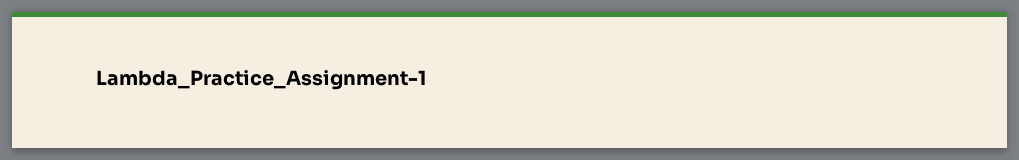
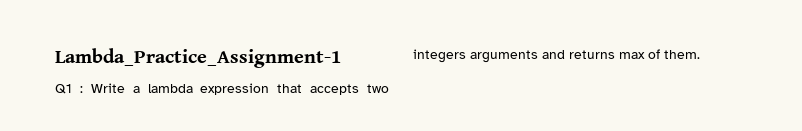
+ Q1 : Write a lambda expression that accepts two integers arguments and returns max of them.

